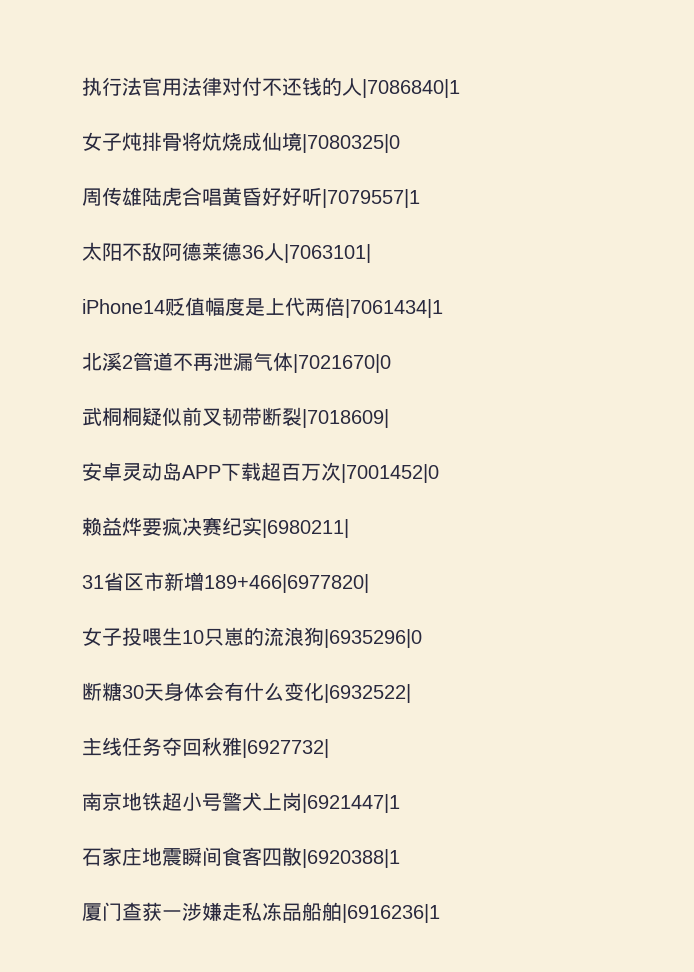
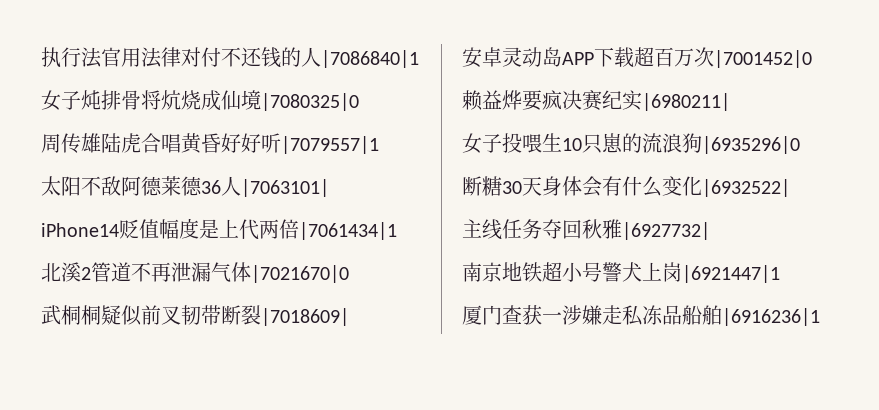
- 31省区市新增189+466|6977820|
- 石家庄地震瞬间食客四散|6920388|1

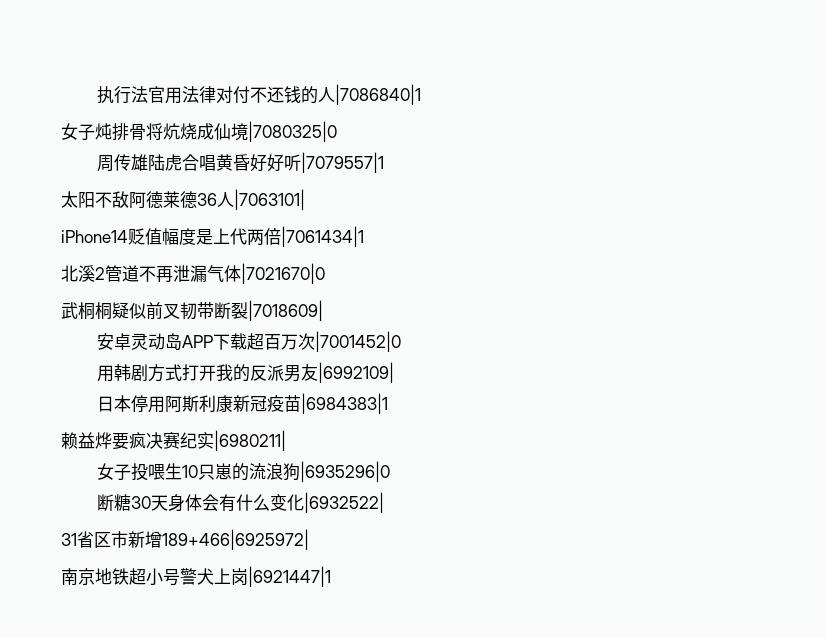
+ 用韩剧方式打开我的反派男友|6992109|
+ 日本停用阿斯利康新冠疫苗|6984383|1
- 主线任务夺回秋雅|6927732|
+ 31省区市新增189+466|6925972|
- 厦门查获一涉嫌走私冻品船舶|6916236|1

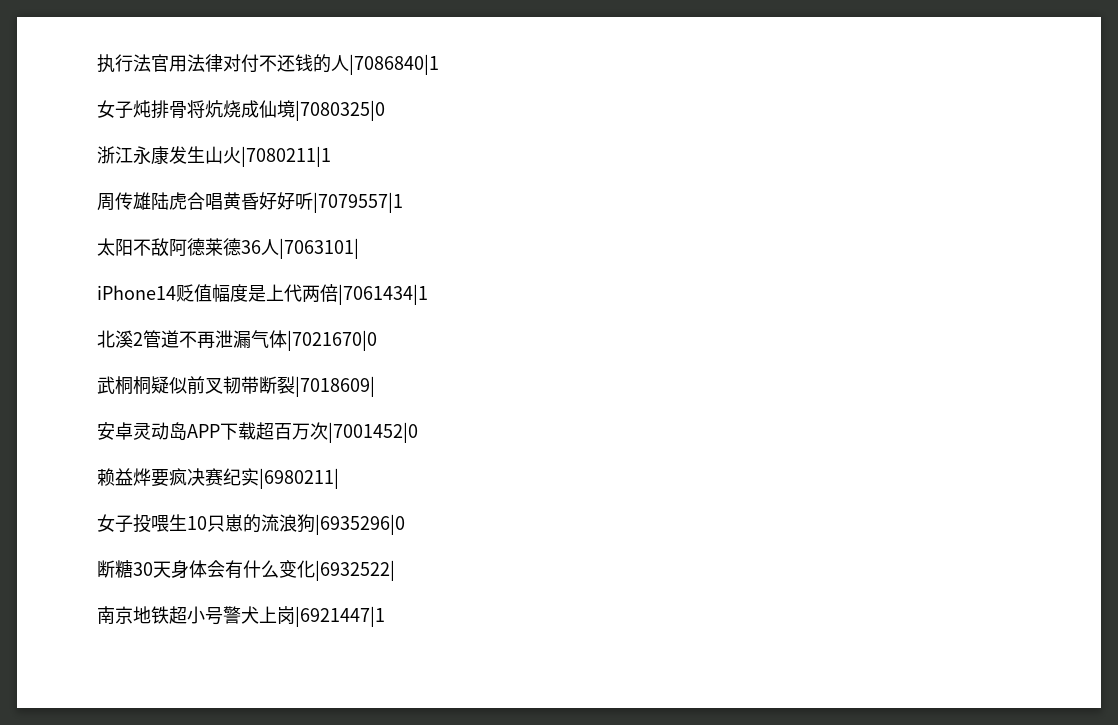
+ 浙江永康发生山火|7080211|1
- 用韩剧方式打开我的反派男友|6992109|
- 日本停用阿斯利康新冠疫苗|6984383|1
- 31省区市新增189+466|6925972|

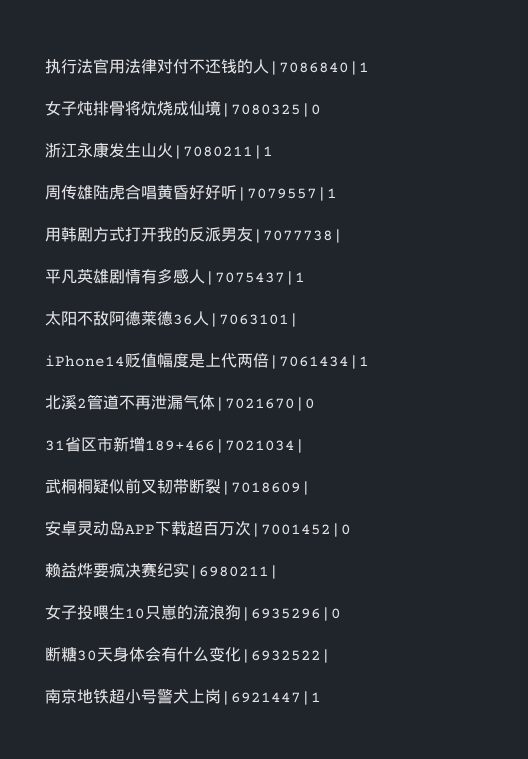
+ 用韩剧方式打开我的反派男友|7077738|
+ 平凡英雄剧情有多感人|7075437|1
+ 31省区市新增189+466|7021034|

